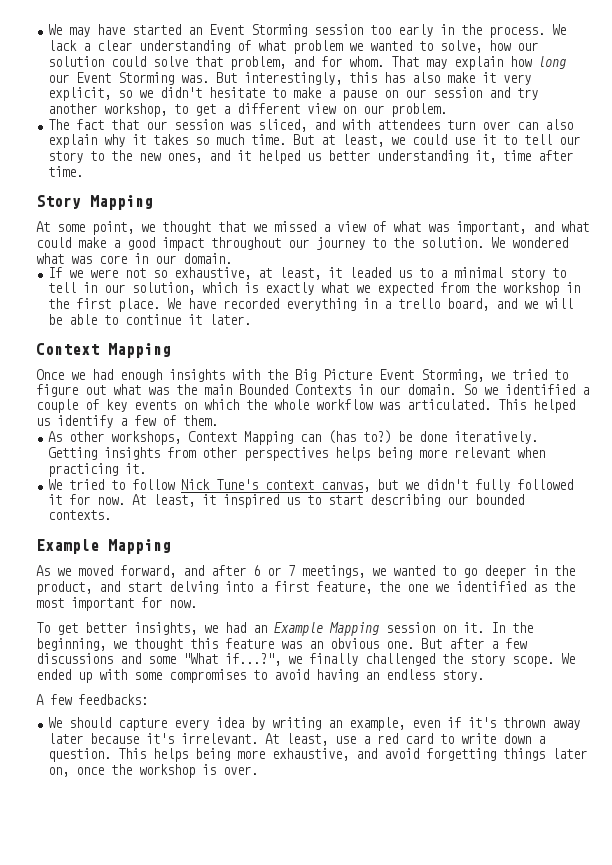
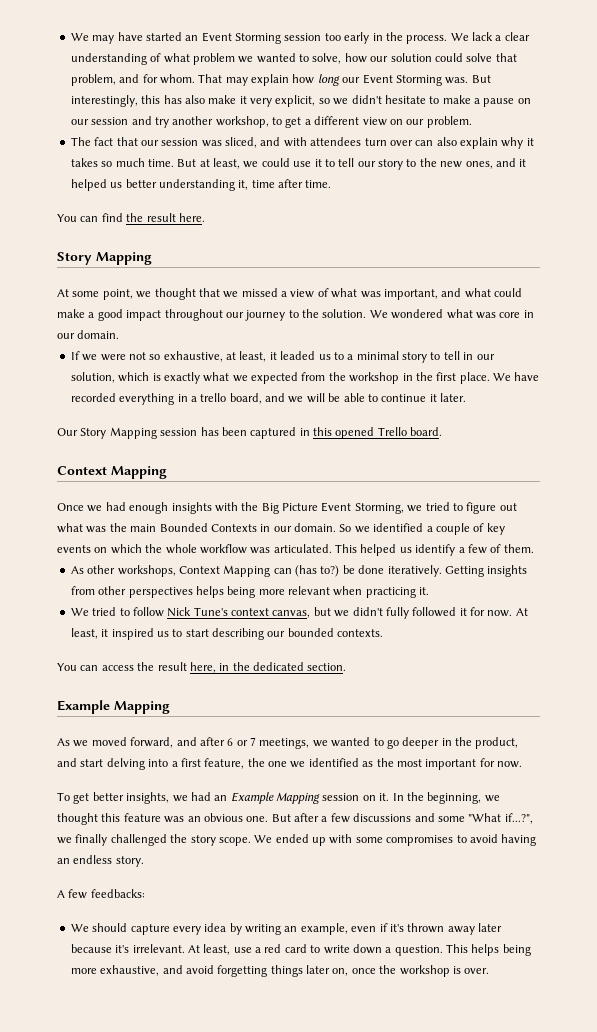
+ You can find the result here.
+ Our Story Mapping session has been captured in this opened Trello board.
+ You can access the result here, in the dedicated section.

